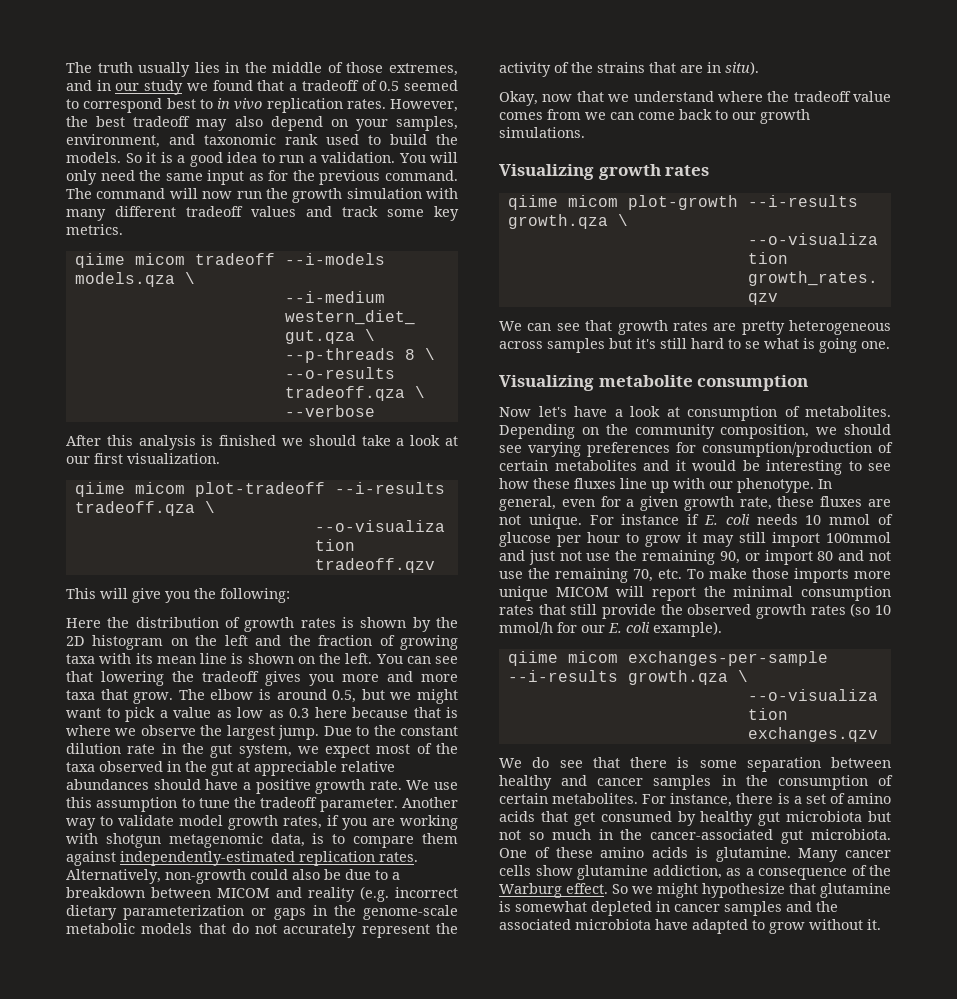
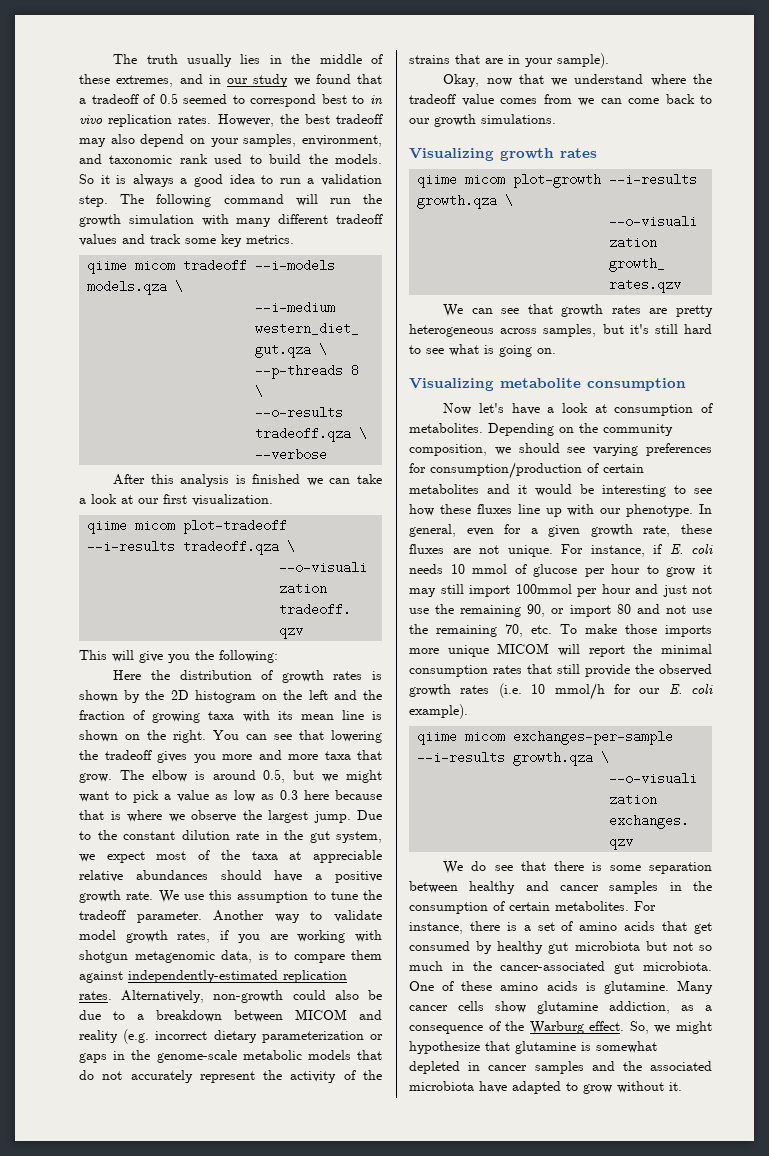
- The truth usually lies in the middle of those extremes, and in our study we found that a tradeoff of 0.5 seemed to correspond best to in vivo replication rates.
+ The truth usually lies in the middle of these extremes, and in our study we found that a tradeoff of 0.5 seemed to correspond best to in vivo replication rates.
- So it is a good idea to run a validation. You will only need the same input as for the previous command. The command will now run the growth simulation with many different tradeoff values and track some key metrics.
+ So it is always a good idea to run a validation step. The following command will run the growth simulation with many different tradeoff values and track some key metrics.
- After this analysis is finished we should take a look at our first visualization.
+ After this analysis is finished we can take a look at our first visualization.
- Here the distribution of growth rates is shown by the 2D histogram on the left and the fraction of growing taxa with its mean line is shown on the left.
+ Here the distribution of growth rates is shown by the 2D histogram on the left and the fraction of growing taxa with its mean line is shown on the right.
- Due to the constant dilution rate in the gut system, we expect most of the taxa observed in the gut at appreciable relative abundances should have a positive growth rate.
+ Due to the constant dilution rate in the gut system, we expect most of the taxa at appreciable relative abundances should have a positive growth rate.
- Alternatively, non-growth could also be due to a breakdown between MICOM and reality (e.g. incorrect dietary parameterization or gaps in the genome-scale metabolic models that do not accurately represent the activity of the strains that are in situ).
+ Alternatively, non-growth could also be due to a breakdown between MICOM and reality (e.g. incorrect dietary parameterization or gaps in the genome-scale metabolic models that do not accurately represent the activity of the strains that are in your sample).
- We can see that growth rates are pretty heterogeneous across samples but it's still hard to se what is going one.
+ We can see that growth rates are pretty heterogeneous across samples, but it's still hard to see what is going on.
- For instance if E. coli needs 10 mmol of glucose per hour to grow it may still import 100mmol and just not use the remaining 90, or import 80 and not use the remaining 70, etc. To make those imports more unique MICOM will report the minimal consumption rates that still provide the observed growth rates (so 10 mmol/h for our E. coli example).
+ For instance, if E. coli needs 10 mmol of glucose per hour to grow it may still import 100mmol per hour and just not use the remaining 90, or import 80 and not use the remaining 70, etc. To make those imports more unique MICOM will report the minimal consumption rates that still provide the observed growth rates (i.e. 10 mmol/h for our E. coli example).
- So we might hypothesize that glutamine is somewhat depleted in cancer samples and the associated microbiota have adapted to grow without it.
+ So, we might hypothesize that glutamine is somewhat depleted in cancer samples and the associated microbiota have adapted to grow without it.

